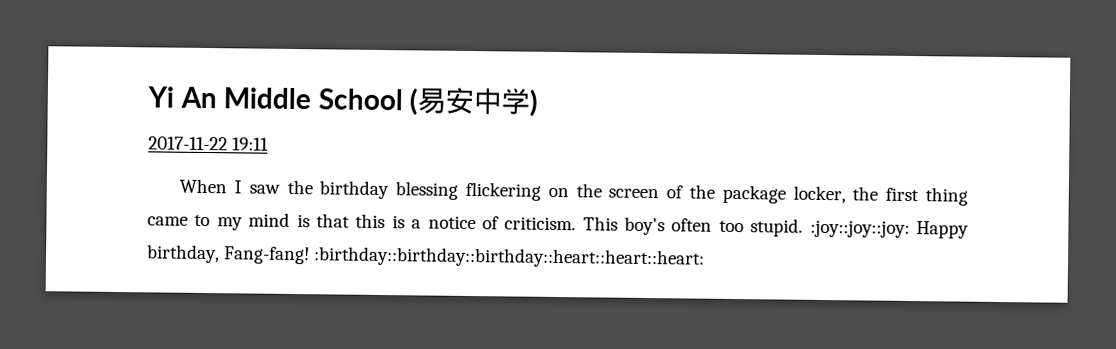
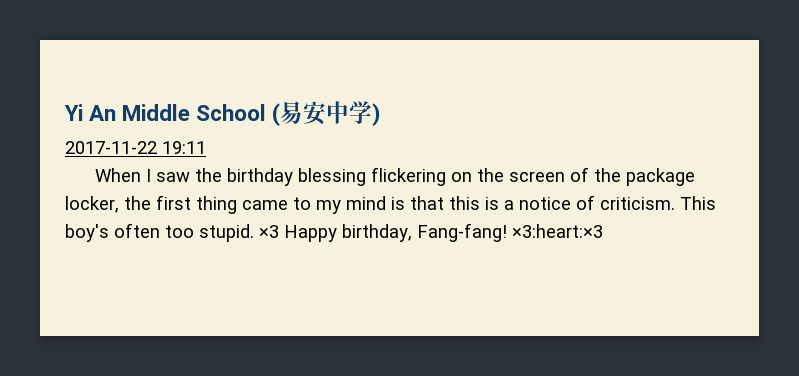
- This boy's often too stupid. :joy::joy::joy: Happy birthday, Fang-fang! :birthday::birthday::birthday::heart::heart::heart:
+ This boy's often too stupid. ×3 Happy birthday, Fang-fang! ×3:heart:×3

